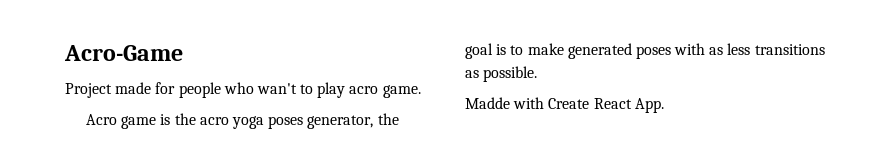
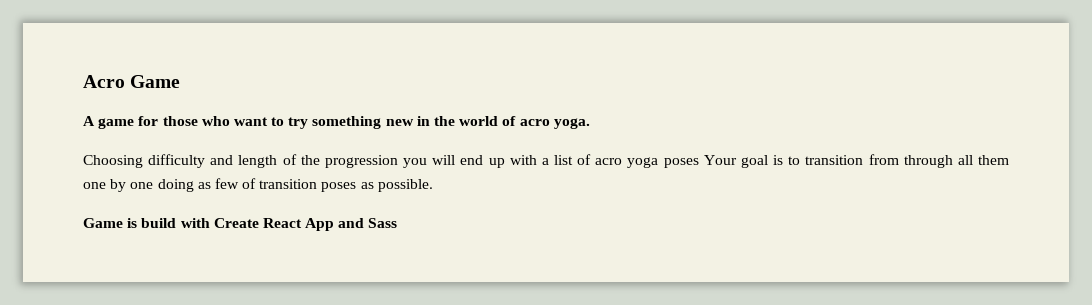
- Acro-Game
- Project made for people who wan't to play acro game.
- Acro game is the acro yoga poses generator, the goal is to make generated poses with as less transitions as possible.
- Madde with Create React App.
+ Acro Game
+ A game for those who want to try something new in the world of acro yoga.
+ Choosing difficulty and length of the progression you will end up with a list of acro yoga poses Your goal is to transition from through all them one by one doing as few of transition poses as possible.
+ Game is build with Create React App and Sass

